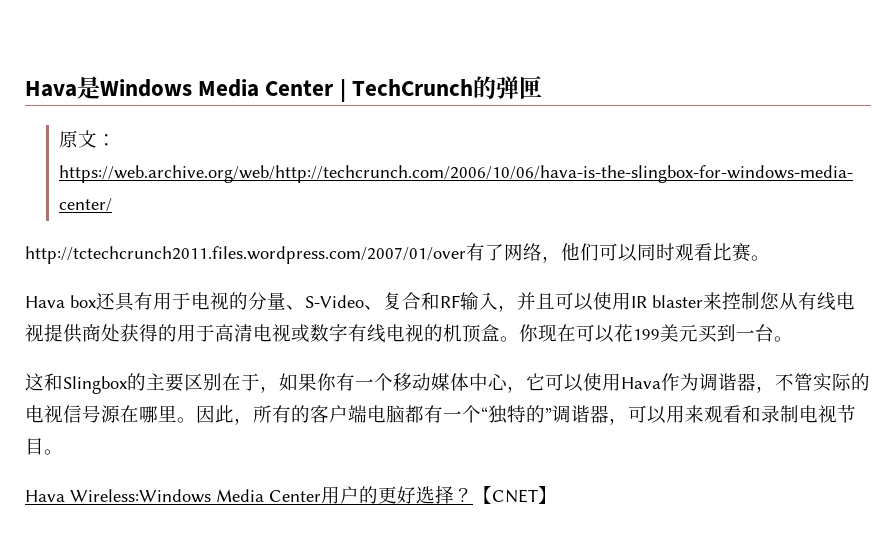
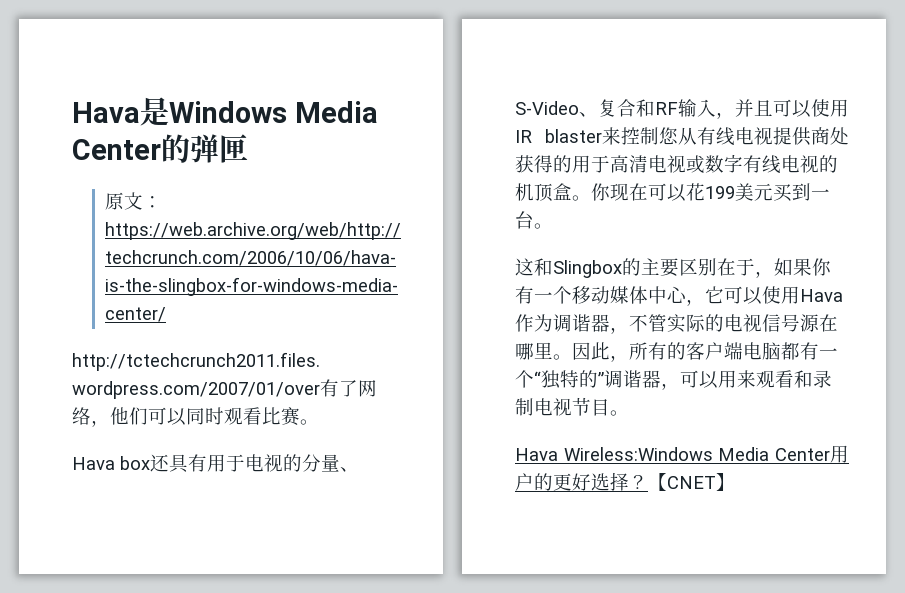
- Hava是Windows Media Center | TechCrunch的弹匣
+ Hava是Windows Media Center的弹匣

